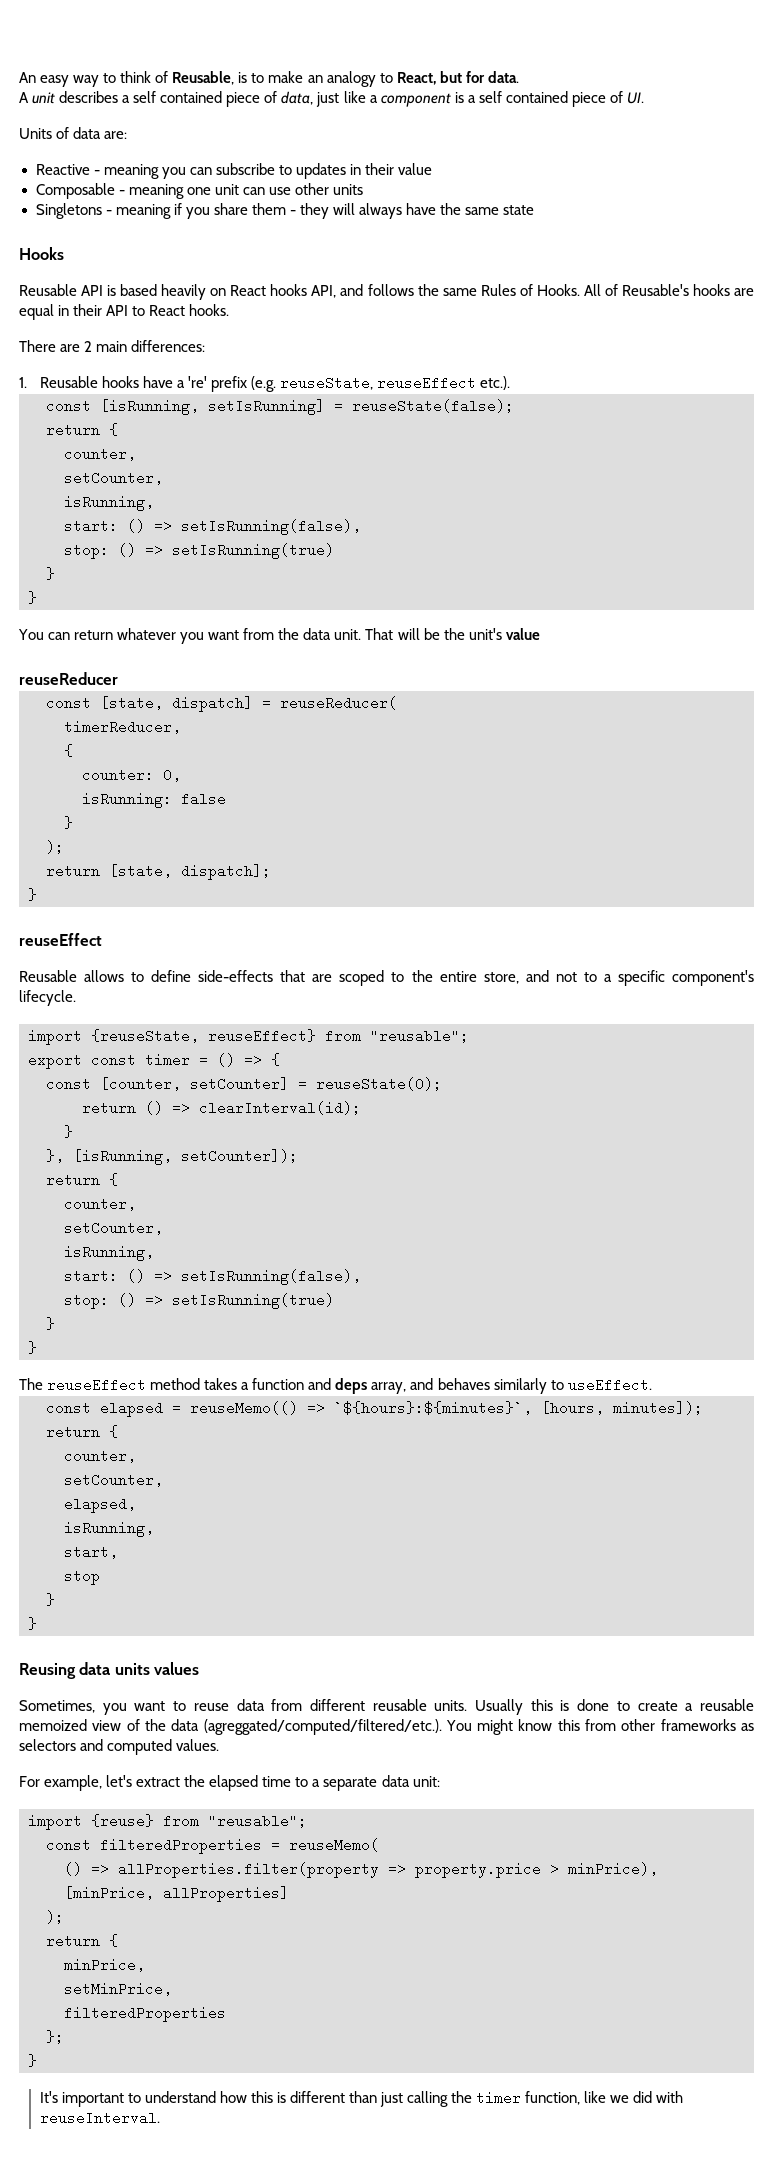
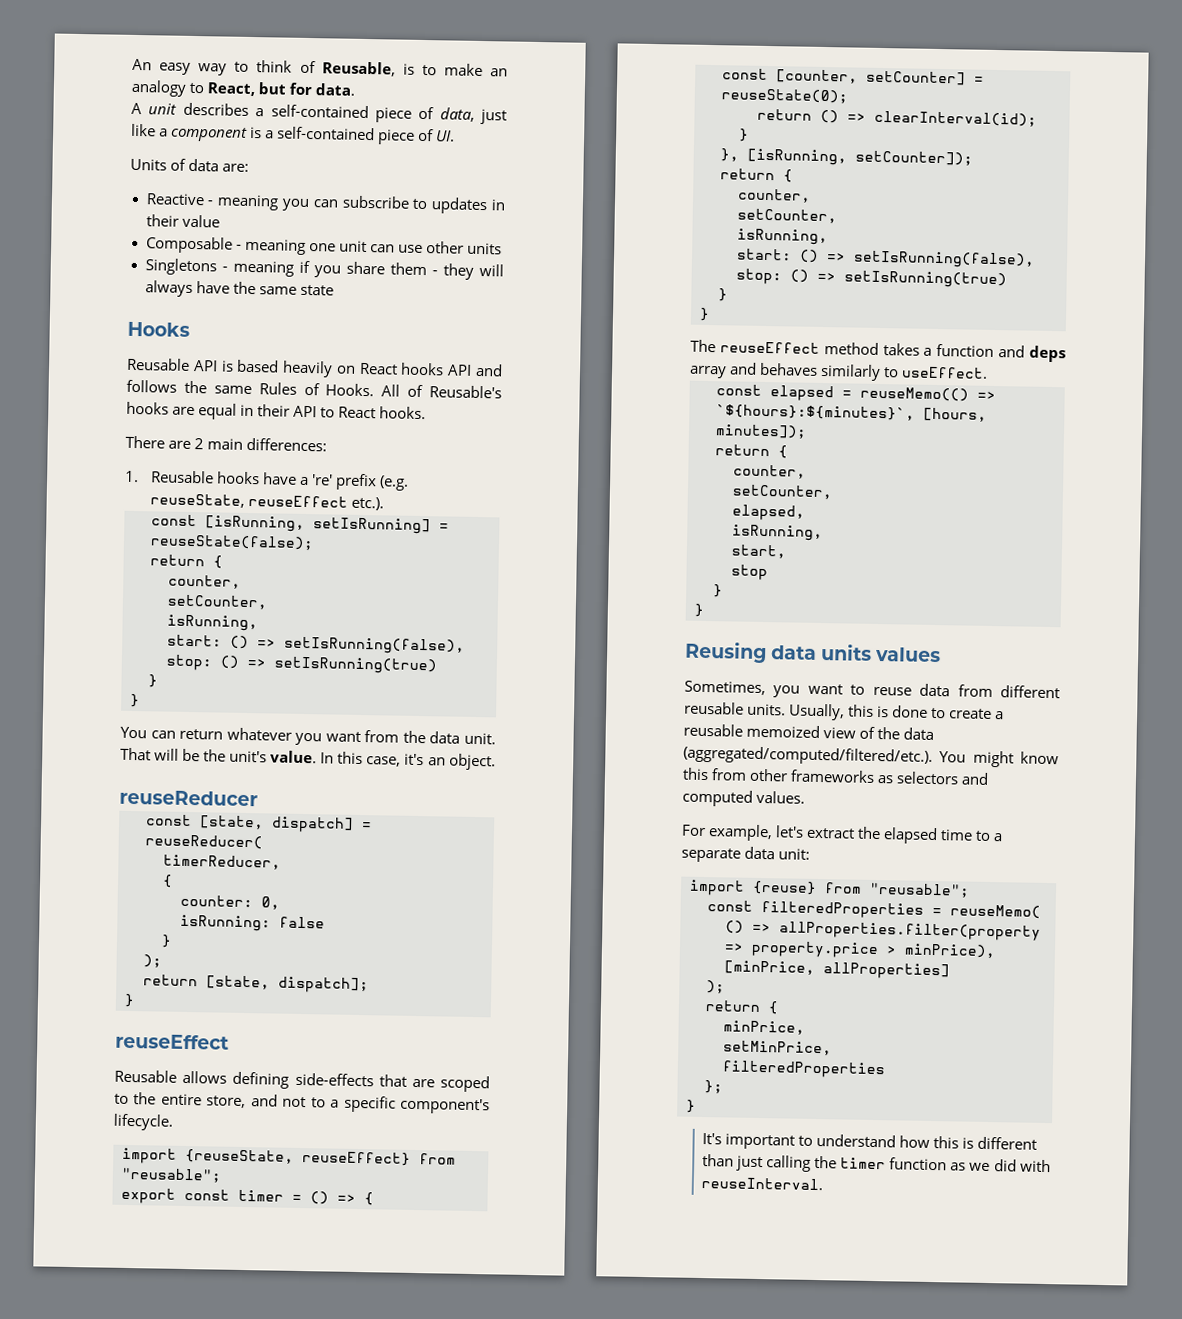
- A unit describes a self contained piece of data, just like a component is a self contained piece of UI.
+ A unit describes a self-contained piece of data, just like a component is a self-contained piece of UI.
- Reusable API is based heavily on React hooks API, and follows the same Rules of Hooks.
+ Reusable API is based heavily on React hooks API and follows the same Rules of Hooks.
- That will be the unit's value
+ That will be the unit's value. In this case, it's an object.
- Reusable allows to define side-effects that are scoped to the entire store, and not to a specific component's lifecycle.
+ Reusable allows defining side-effects that are scoped to the entire store, and not to a specific component's lifecycle.
- The reuseEffect method takes a function and deps array, and behaves similarly to useEffect.
+ The reuseEffect method takes a function and deps array and behaves similarly to useEffect.
- Usually this is done to create a reusable memoized view of the data (agreggated/computed/filtered/etc.). You might know this from other frameworks as selectors and computed values.
+ Usually, this is done to create a reusable memoized view of the data (aggregated/computed/filtered/etc.). You might know this from other frameworks as selectors and computed values.
- It's important to understand how this is different than just calling the timer function, like we did with reuseInterval.
+ It's important to understand how this is different than just calling the timer function as we did with reuseInterval.

